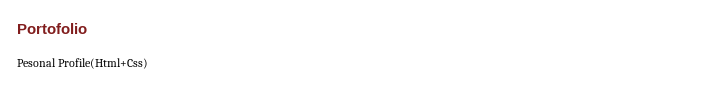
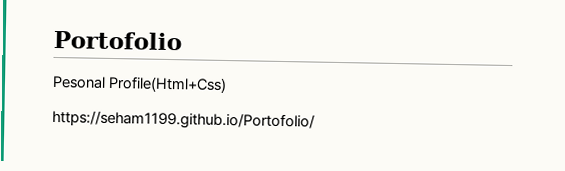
+ https://seham1199.github.io/Portofolio/

